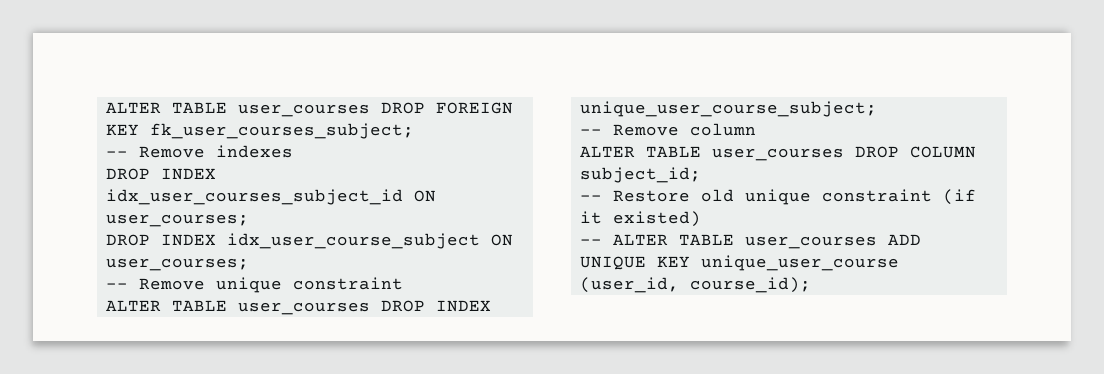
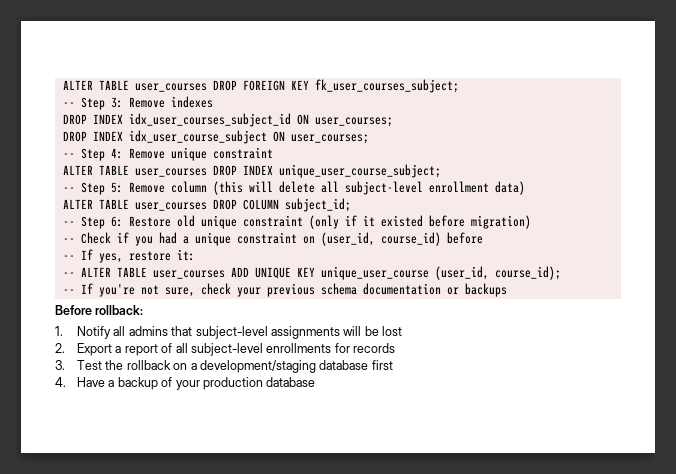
- -- Remove indexes
+ -- Step 3: Remove indexes
- -- Remove unique constraint
+ -- Step 4: Remove unique constraint
- -- Remove column
+ -- Step 5: Remove column (this will delete all subject-level enrollment data)
- -- Restore old unique constraint (if it existed)
+ -- Step 6: Restore old unique constraint (only if it existed before migration)
+ -- Check if you had a unique constraint on (user_id, course_id) before
+ -- If yes, restore it:
+ -- If you're not sure, check your previous schema documentation or backups
+ Before rollback:
+ 1. Notify all admins that subject-level assignments will be lost
+ 2. Export a report of all subject-level enrollments for records
+ 3. Test the rollback on a development/staging database first
+ 4. Have a backup of your production database

